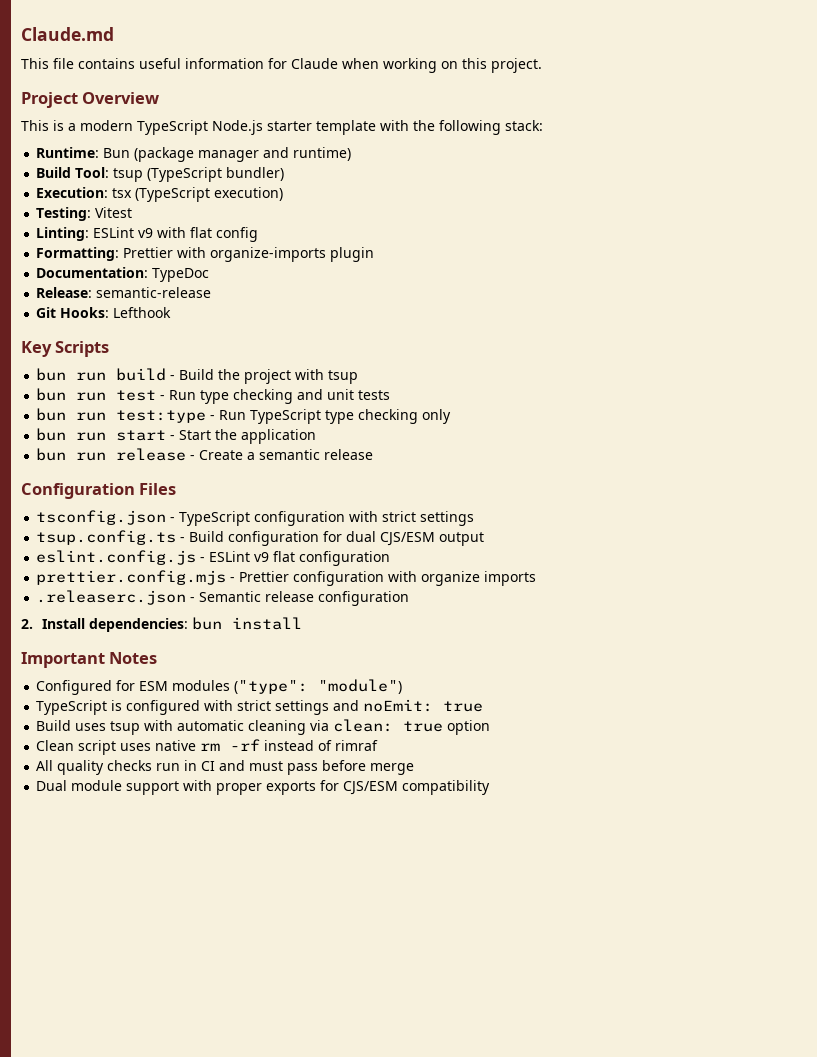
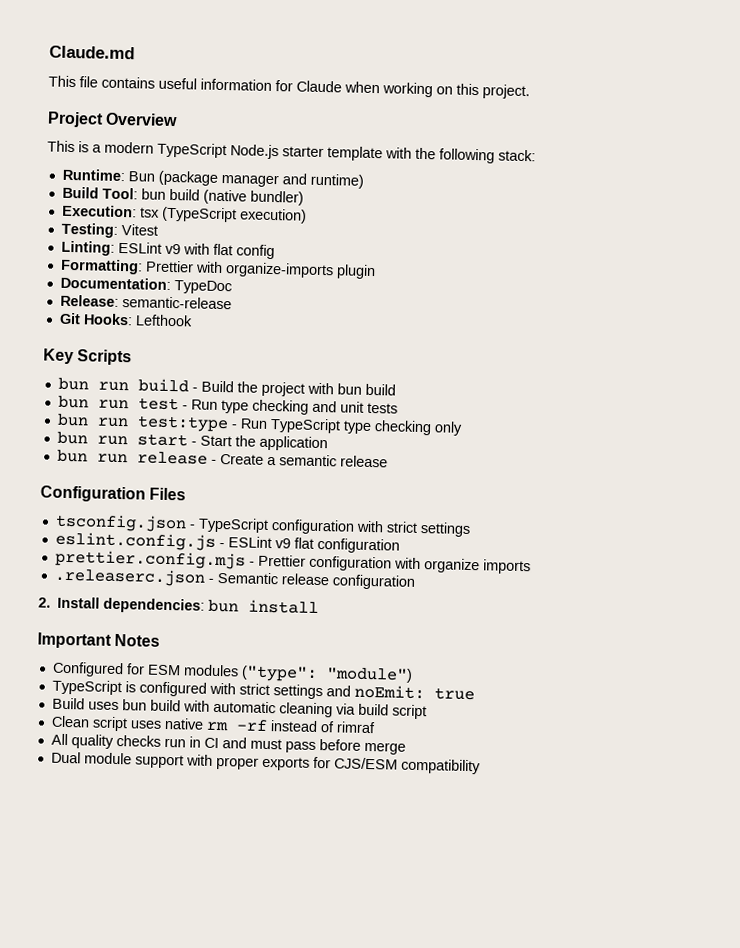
- Build Tool: tsup (TypeScript bundler)
+ Build Tool: bun build (native bundler)
- bun run build - Build the project with tsup
+ bun run build - Build the project with bun build
- tsup.config.ts - Build configuration for dual CJS/ESM output
- Build uses tsup with automatic cleaning via clean: true option
+ Build uses bun build with automatic cleaning via build script

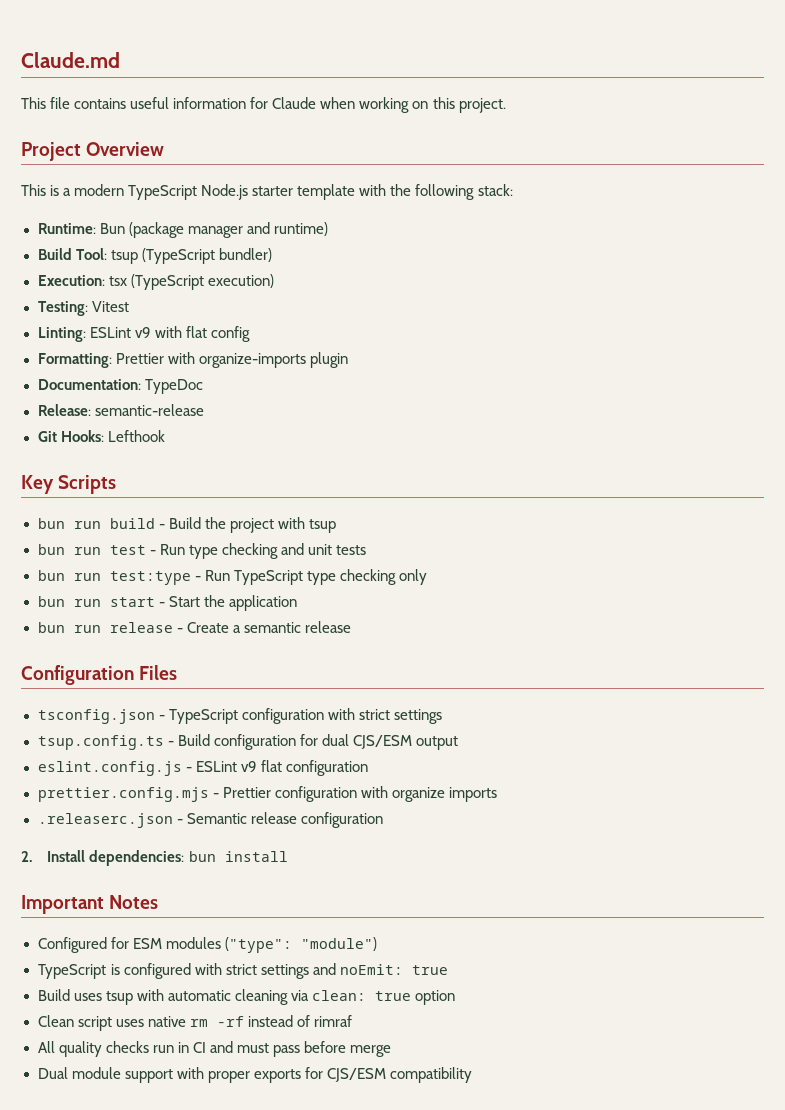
- Build Tool: bun build (native bundler)
+ Build Tool: tsup (TypeScript bundler)
- bun run build - Build the project with bun build
+ bun run build - Build the project with tsup
+ tsup.config.ts - Build configuration for dual CJS/ESM output
- Build uses bun build with automatic cleaning via build script
+ Build uses tsup with automatic cleaning via clean: true option

